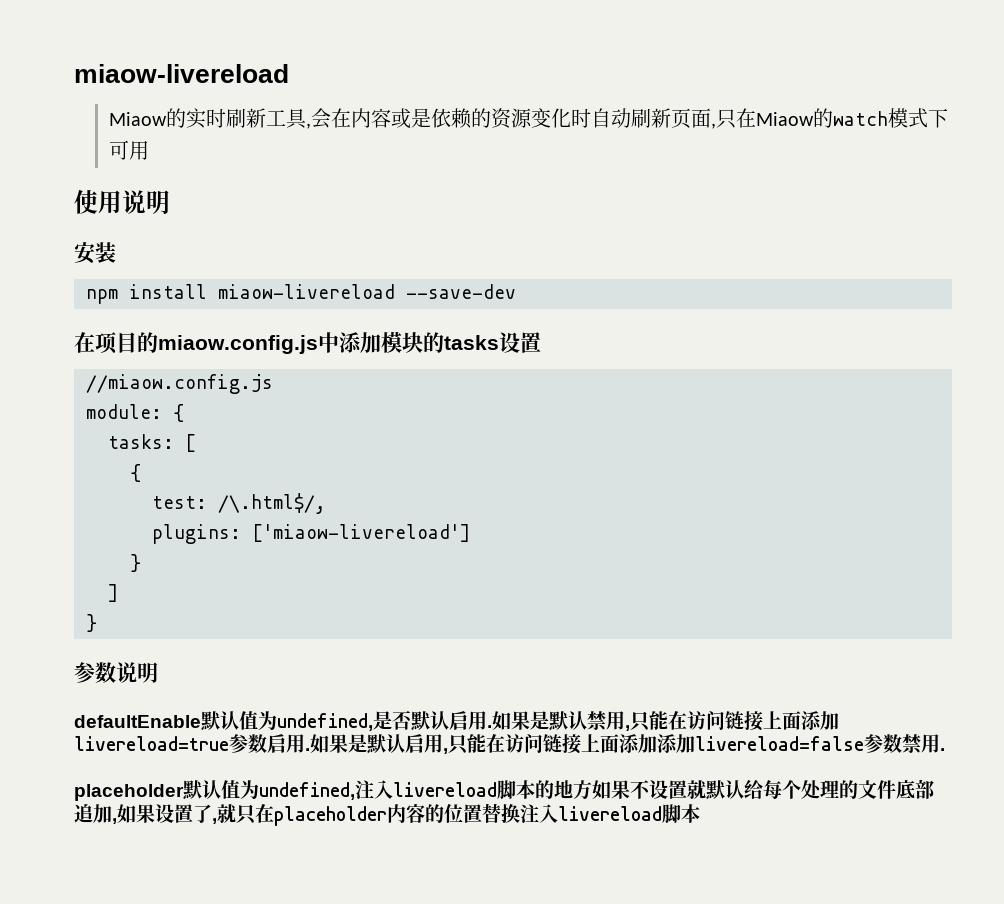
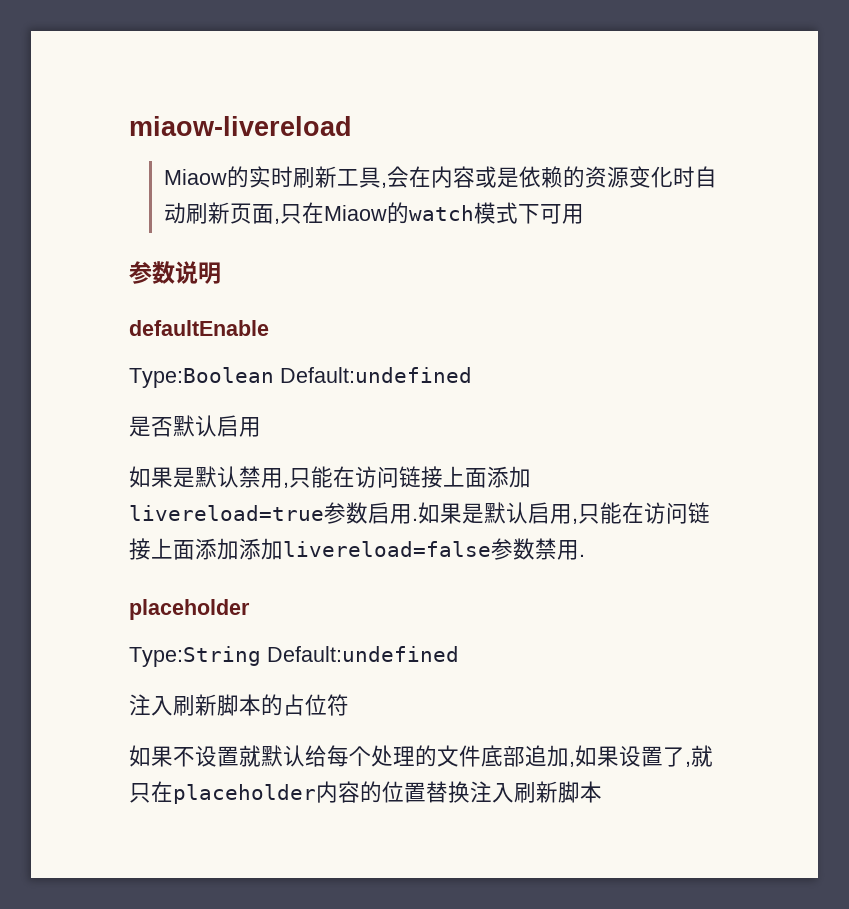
- 使用说明
- 安装
- npm install miaow-livereload --save-dev
- 在项目的miaow.config.js中添加模块的tasks设置
- //miaow.config.js
- module: {
- tasks: [
- {
- test: /\.html$/,
- plugins: ['miaow-livereload']
- }
- ]
- }
- defaultEnable默认值为undefined,是否默认启用.如果是默认禁用,只能在访问链接上面添加livereload=true参数启用.
+ defaultEnable
+ Type:Boolean Default:undefined
+ 是否默认启用
+ 如果是默认禁用,只能在访问链接上面添加livereload=true参数启用.
  如果是默认启用,只能在访问链接上面添加添加livereload=false参数禁用.
- placeholder默认值为undefined,注入livereload脚本的地方如果不设置就默认给每个处理的文件底部追加,如果设置了,就只在placeholder内容的位置替换注入livereload脚本
+ placeholder
+ Type:String Default:undefined
+ 注入刷新脚本的占位符
+ 如果不设置就默认给每个处理的文件底部追加,如果设置了,就只在placeholder内容的位置替换注入刷新脚本

